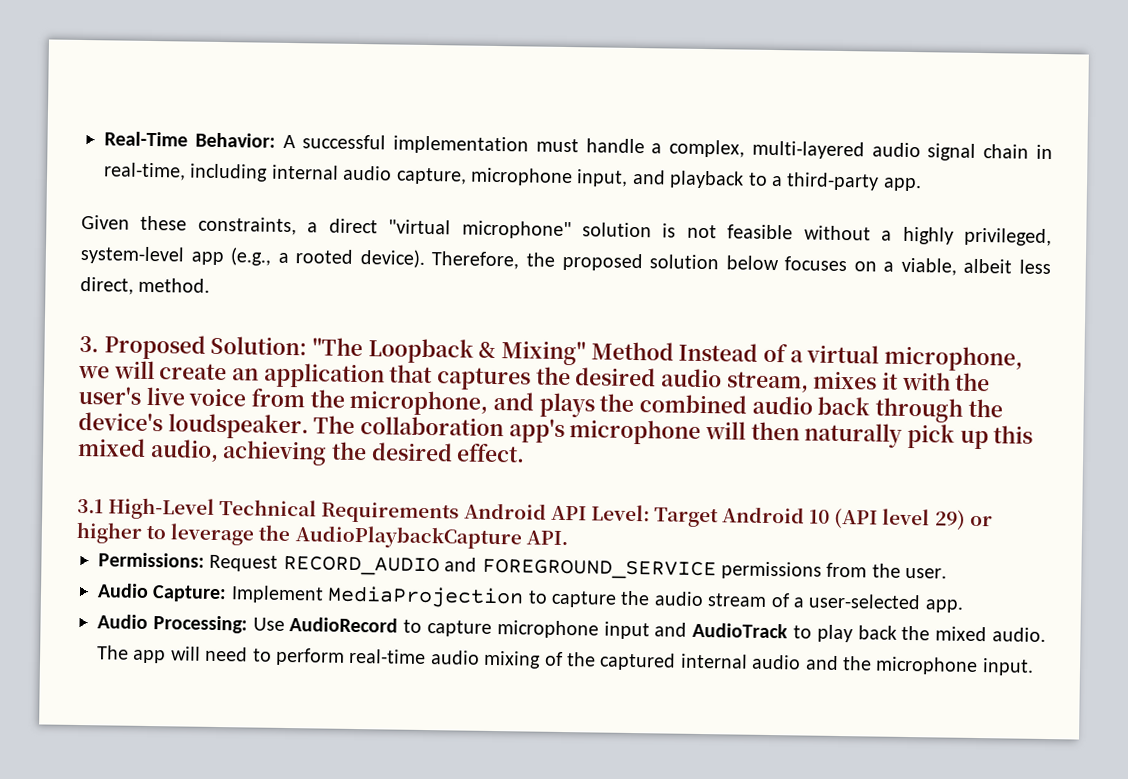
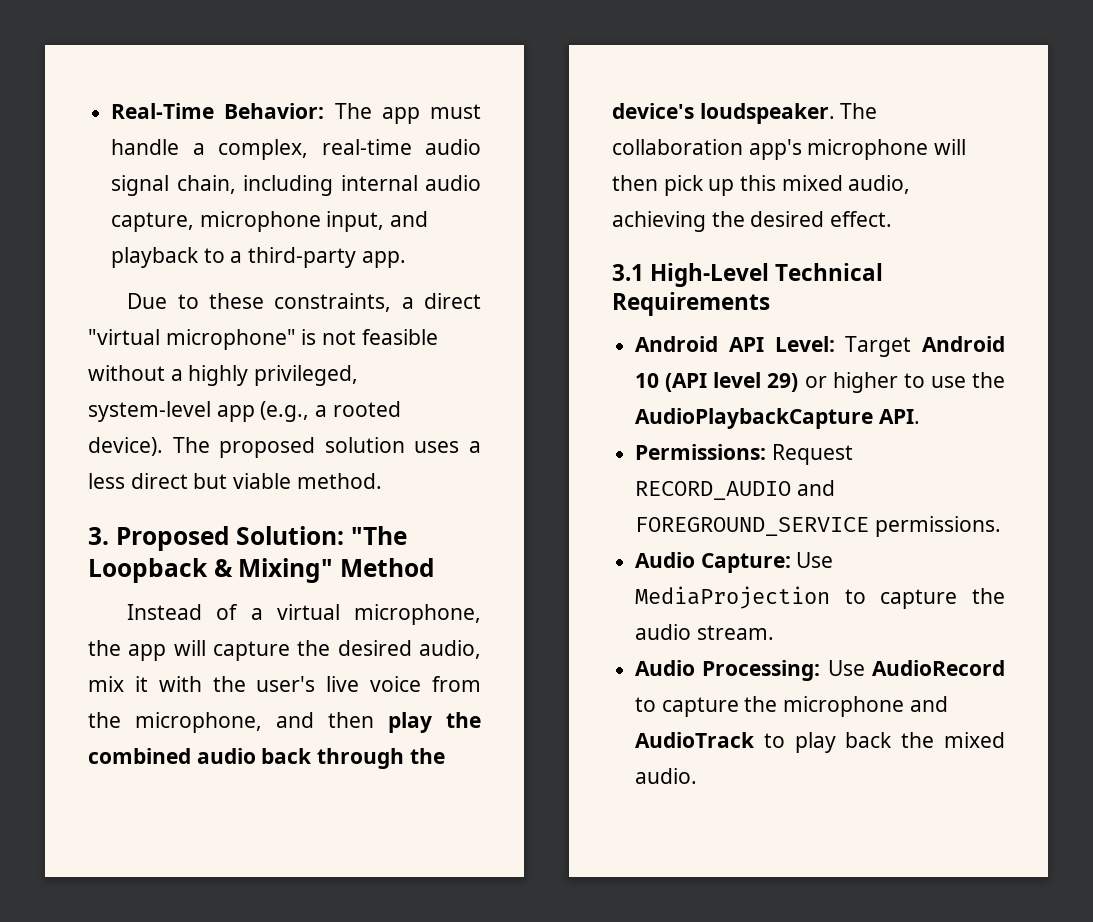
- Real-Time Behavior: A successful implementation must handle a complex, multi-layered audio signal chain in real-time, including internal audio capture, microphone input, and playback to a third-party app.
+ Real-Time Behavior: The app must handle a complex, real-time audio signal chain, including internal audio capture, microphone input, and playback to a third-party app.
- Given these constraints, a direct "virtual microphone" solution is not feasible without a highly privileged, system-level app (e.g., a rooted device).
+ Due to these constraints, a direct "virtual microphone" is not feasible without a highly privileged, system-level app (e.g., a rooted device).
- Therefore, the proposed solution below focuses on a viable, albeit less direct, method.
+ The proposed solution uses a less direct but viable method.
- 3. Proposed Solution: "The Loopback & Mixing" Method Instead of a virtual microphone, we will create an application that captures the desired audio stream, mixes it with the user's live voice from the microphone, and plays the combined audio back through the device's loudspeaker.
+ 3. Proposed Solution: "The Loopback & Mixing" Method
+ Instead of a virtual microphone, the app will capture the desired audio, mix it with the user's live voice from the microphone, and then play the combined audio back through the device's loudspeaker.
- The collaboration app's microphone will then naturally pick up this mixed audio, achieving the desired effect.
+ The collaboration app's microphone will then pick up this mixed audio, achieving the desired effect.
- 3.1 High-Level Technical Requirements Android API Level: Target Android 10 (API level 29) or higher to leverage the AudioPlaybackCapture API.
+ 3.1 High-Level Technical Requirements
+ Android API Level: Target Android 10 (API level 29) or higher to use the AudioPlaybackCapture API.
- Permissions: Request RECORD_AUDIO and FOREGROUND_SERVICE permissions from the user.
+ Permissions: Request RECORD_AUDIO and FOREGROUND_SERVICE permissions.
- Audio Capture: Implement MediaProjection to capture the audio stream of a user-selected app.
+ Audio Capture: Use MediaProjection to capture the audio stream.
- Audio Processing: Use AudioRecord to capture microphone input and AudioTrack to play back the mixed audio. The app will need to perform real-time audio mixing of the captured internal audio and the microphone input.
+ Audio Processing: Use AudioRecord to capture the microphone and AudioTrack to play back the mixed audio.

